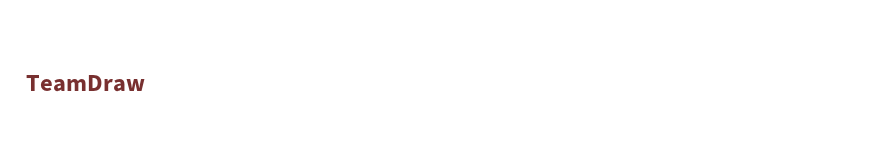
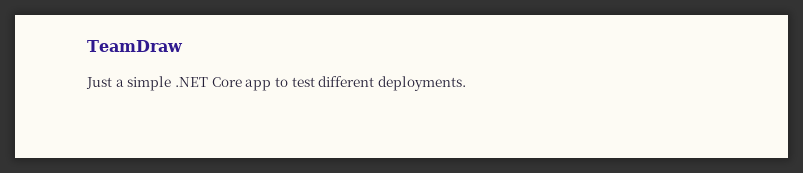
+ Just a simple .NET Core app to test different deployments.

